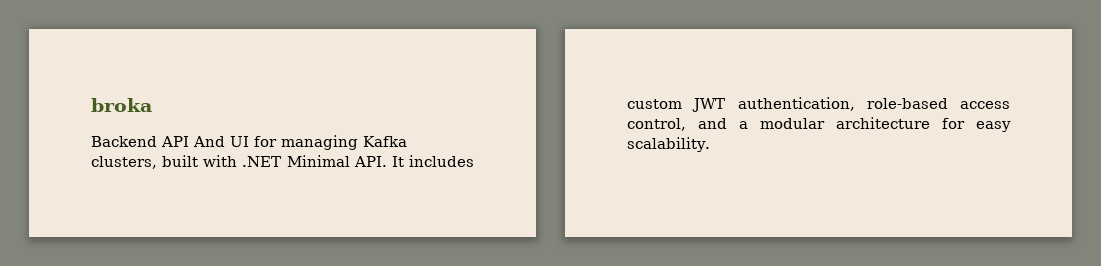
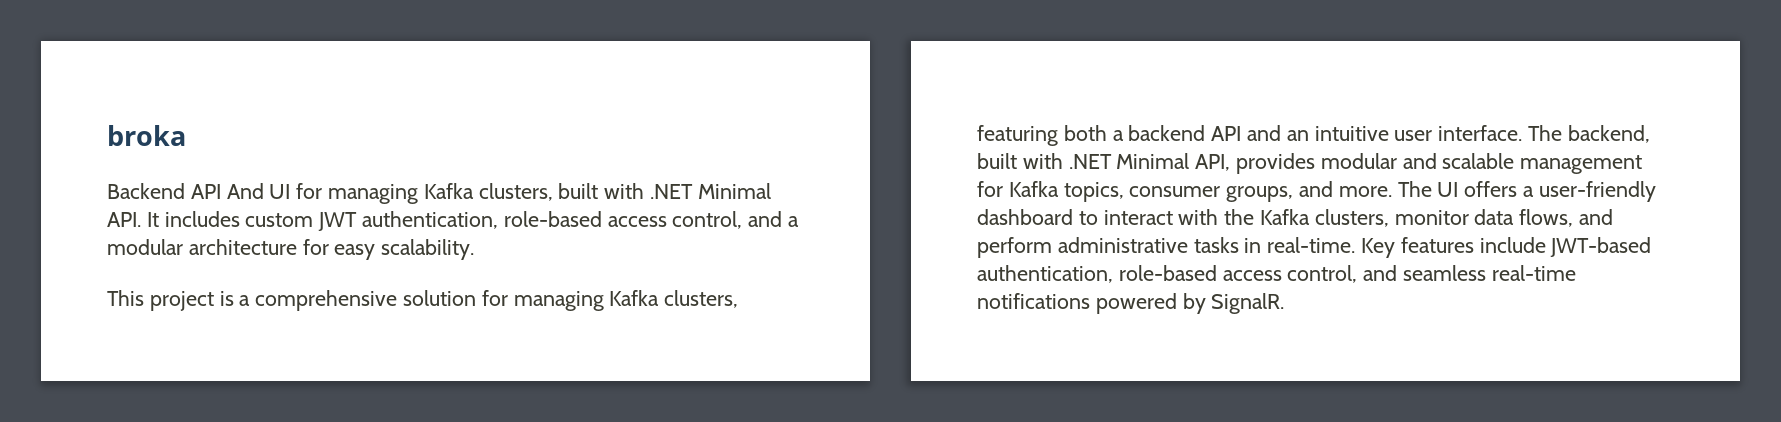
+ This project is a comprehensive solution for managing Kafka clusters, featuring both a backend API and an intuitive user interface. The backend, built with .NET Minimal API, provides modular and scalable management for Kafka topics, consumer groups, and more. The UI offers a user-friendly dashboard to interact with the Kafka clusters, monitor data flows, and perform administrative tasks in real-time. Key features include JWT-based authentication, role-based access control, and seamless real-time notifications powered by SignalR.

